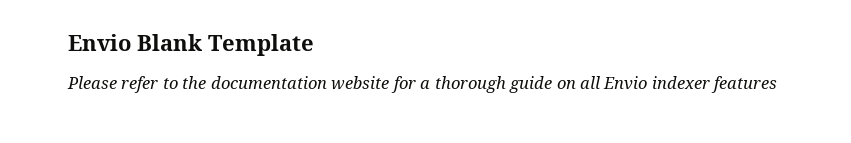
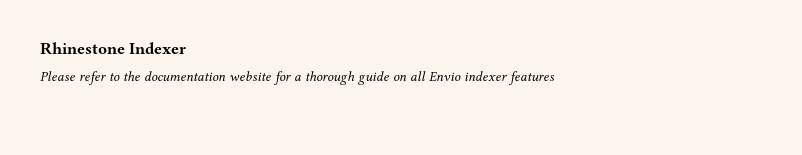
- Envio Blank Template
+ Rhinestone Indexer

